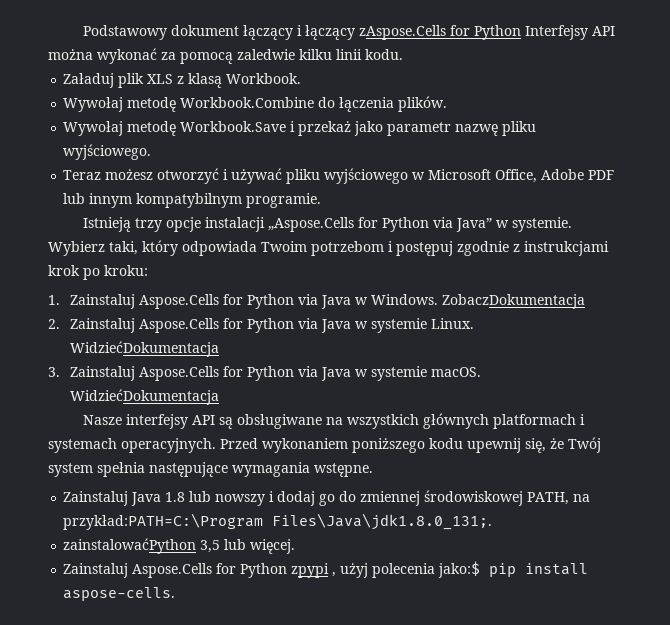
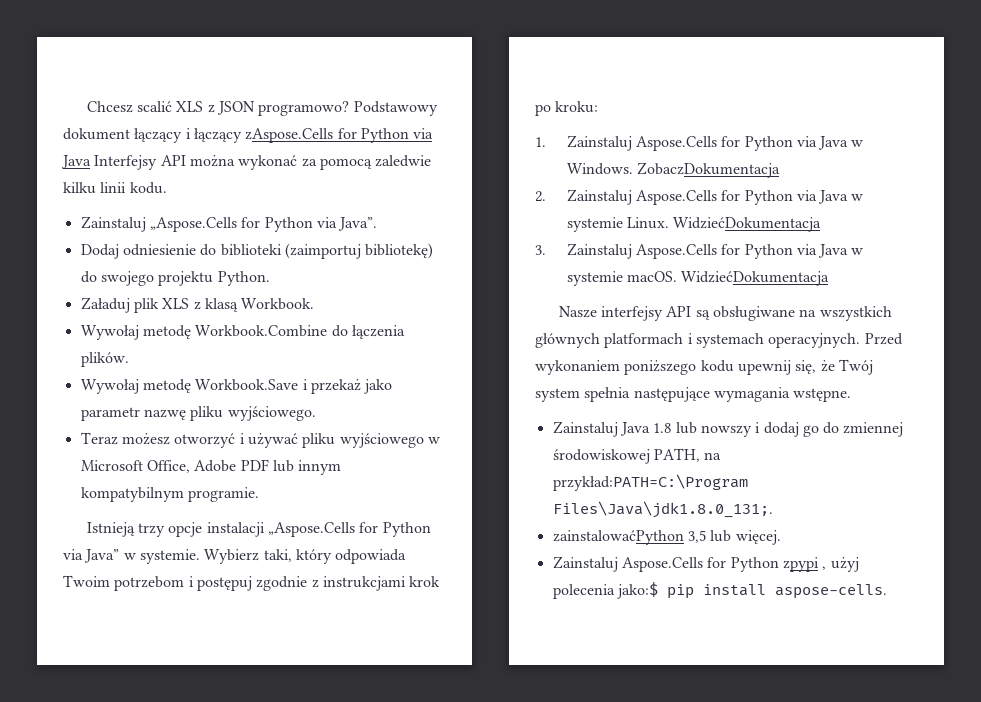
+ Chcesz scalić XLS z JSON programowo?
- Podstawowy dokument łączący i łączący zAspose.Cells for Python Interfejsy API można wykonać za pomocą zaledwie kilku linii kodu.
+ Podstawowy dokument łączący i łączący zAspose.Cells for Python via Java Interfejsy API można wykonać za pomocą zaledwie kilku linii kodu.
+ Zainstaluj „Aspose.Cells for Python via Java”.
+ Dodaj odniesienie do biblioteki (zaimportuj bibliotekę) do swojego projektu Python.

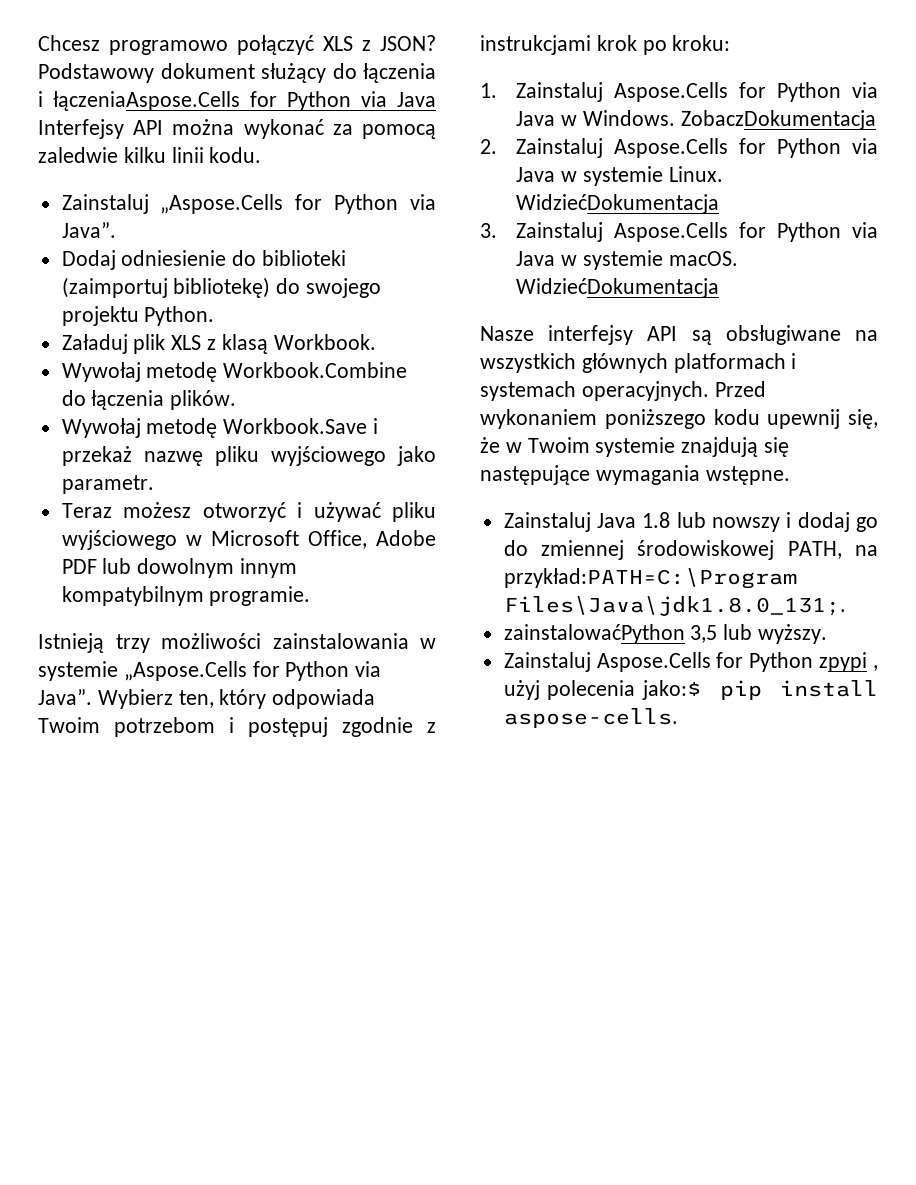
- Chcesz scalić XLS z JSON programowo? Podstawowy dokument łączący i łączący zAspose.Cells for Python via Java Interfejsy API można wykonać za pomocą zaledwie kilku linii kodu.
+ Chcesz programowo połączyć XLS z JSON? Podstawowy dokument służący do łączenia i łączeniaAspose.Cells for Python via Java Interfejsy API można wykonać za pomocą zaledwie kilku linii kodu.
- Wywołaj metodę Workbook.Save i przekaż jako parametr nazwę pliku wyjściowego.
+ Wywołaj metodę Workbook.Save i przekaż nazwę pliku wyjściowego jako parametr.
- Teraz możesz otworzyć i używać pliku wyjściowego w Microsoft Office, Adobe PDF lub innym kompatybilnym programie.
+ Teraz możesz otworzyć i używać pliku wyjściowego w Microsoft Office, Adobe PDF lub dowolnym innym kompatybilnym programie.
- Istnieją trzy opcje instalacji „Aspose.Cells for Python via Java” w systemie. Wybierz taki, który odpowiada Twoim potrzebom i postępuj zgodnie z instrukcjami krok po kroku:
+ Istnieją trzy możliwości zainstalowania w systemie „Aspose.Cells for Python via Java”. Wybierz ten, który odpowiada Twoim potrzebom i postępuj zgodnie z instrukcjami krok po kroku:
- Przed wykonaniem poniższego kodu upewnij się, że Twój system spełnia następujące wymagania wstępne.
+ Przed wykonaniem poniższego kodu upewnij się, że w Twoim systemie znajdują się następujące wymagania wstępne.
- zainstalowaćPython 3,5 lub więcej.
+ zainstalowaćPython 3,5 lub wyższy.

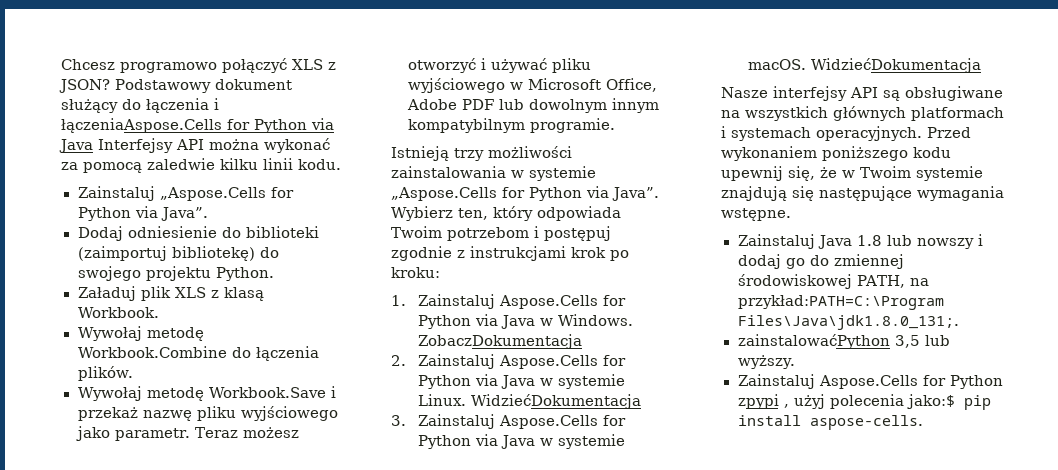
- Wywołaj metodę Workbook.Save i przekaż nazwę pliku wyjściowego jako parametr.
- Teraz możesz otworzyć i używać pliku wyjściowego w Microsoft Office, Adobe PDF lub dowolnym innym kompatybilnym programie.
+ Wywołaj metodę Workbook.Save i przekaż nazwę pliku wyjściowego jako parametr. Teraz możesz otworzyć i używać pliku wyjściowego w Microsoft Office, Adobe PDF lub dowolnym innym kompatybilnym programie.

